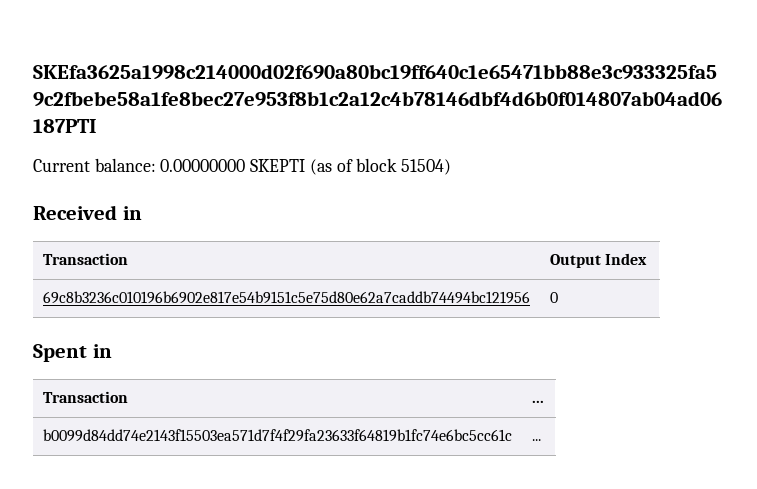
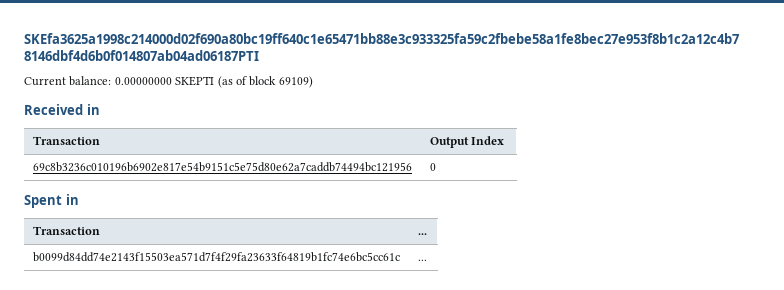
- Current balance: 0.00000000 SKEPTI (as of block 51504)
+ Current balance: 0.00000000 SKEPTI (as of block 69109)

